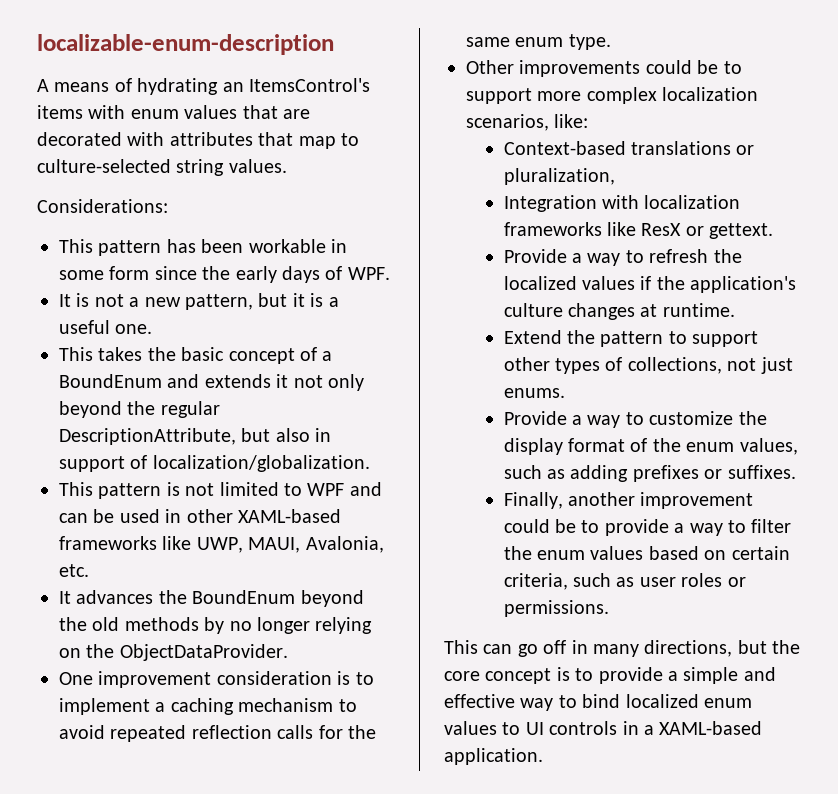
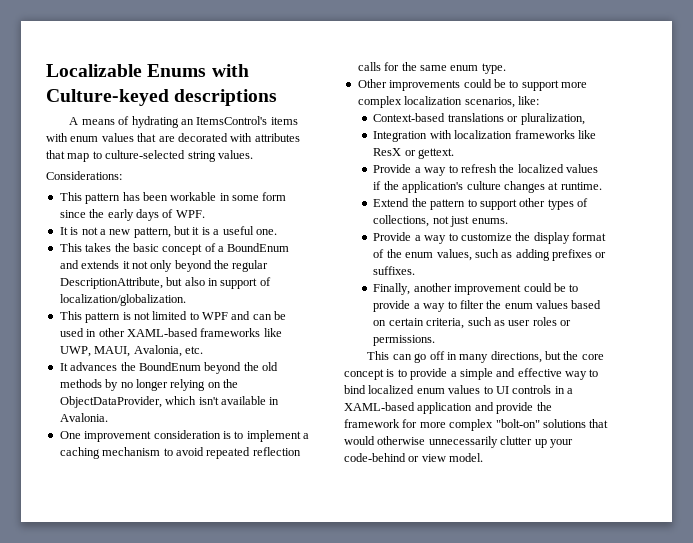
- localizable-enum-description
+ Localizable Enums with Culture-keyed descriptions
- It advances the BoundEnum beyond the old methods by no longer relying on the ObjectDataProvider.
+ It advances the BoundEnum beyond the old methods by no longer relying on the ObjectDataProvider, which isn't available in Avalonia.
- This can go off in many directions, but the core concept is to provide a simple and effective way to bind localized enum values to UI controls in a XAML-based application.
+ This can go off in many directions, but the core concept is to provide a simple and effective way to bind localized enum values to UI controls in a XAML-based application and provide the framework for more complex "bolt-on" solutions that would otherwise unnecessarily clutter up your code-behind or view model.

